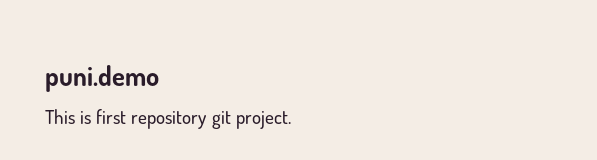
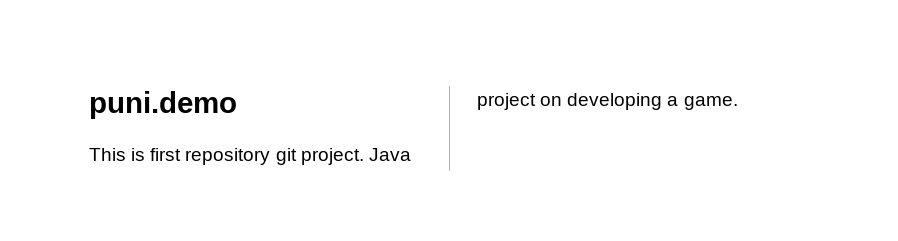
+ Java project on developing a game.

